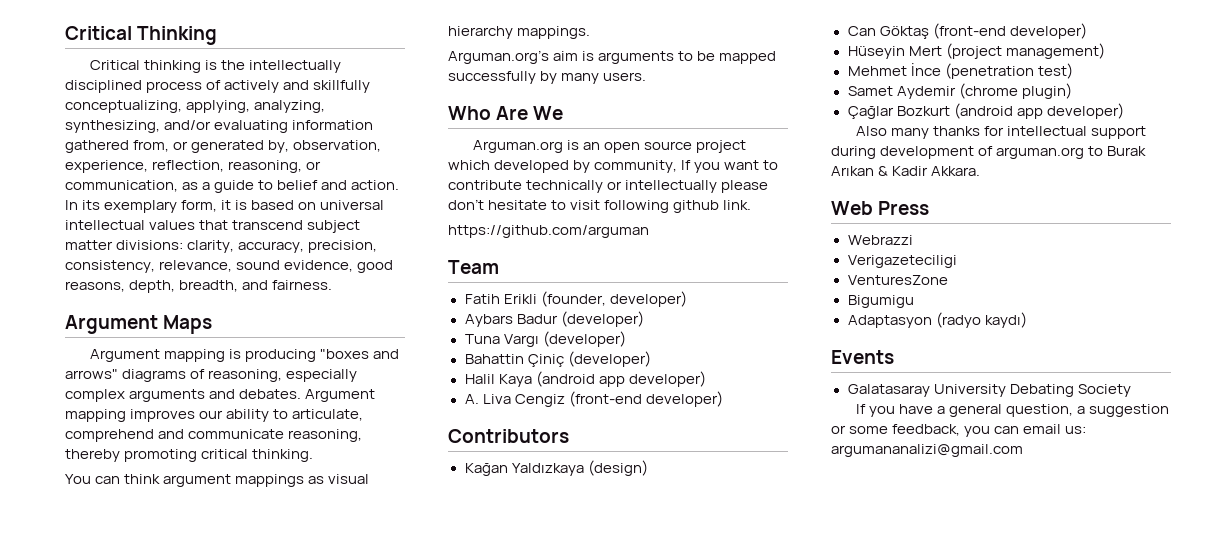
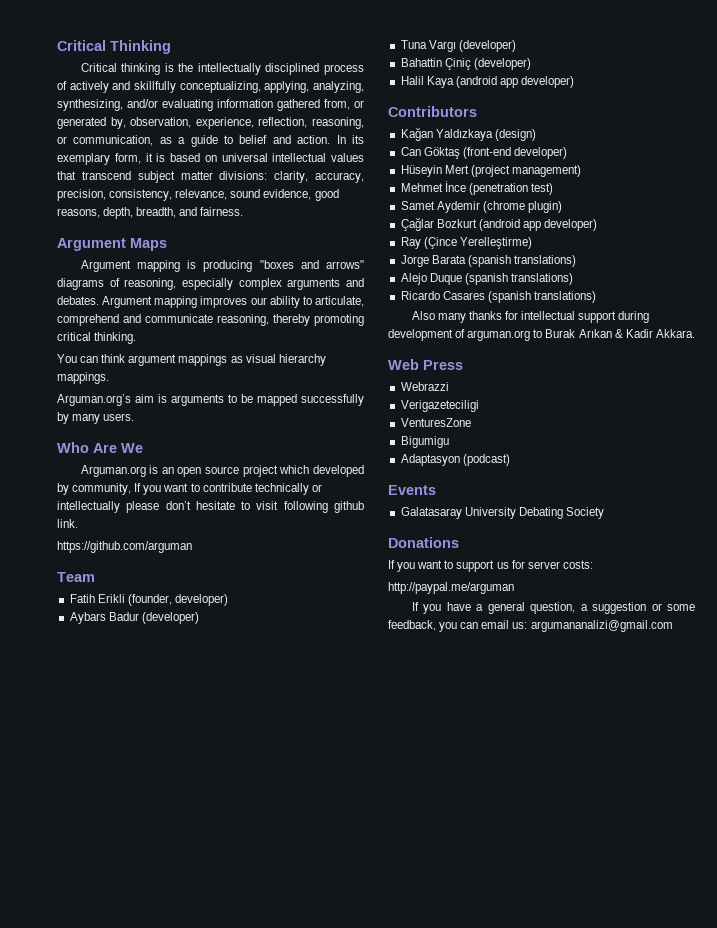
- A. Liva Cengiz (front-end developer)
+ Ray (Çince Yerelleştirme)
+ Jorge Barata (spanish translations)
+ Alejo Duque (spanish translations)
+ Ricardo Casares (spanish translations)
- Adaptasyon (radyo kaydı)
+ Adaptasyon (podcast)
+ Donations
+ If you want to support us for server costs:
+ http://paypal.me/arguman

